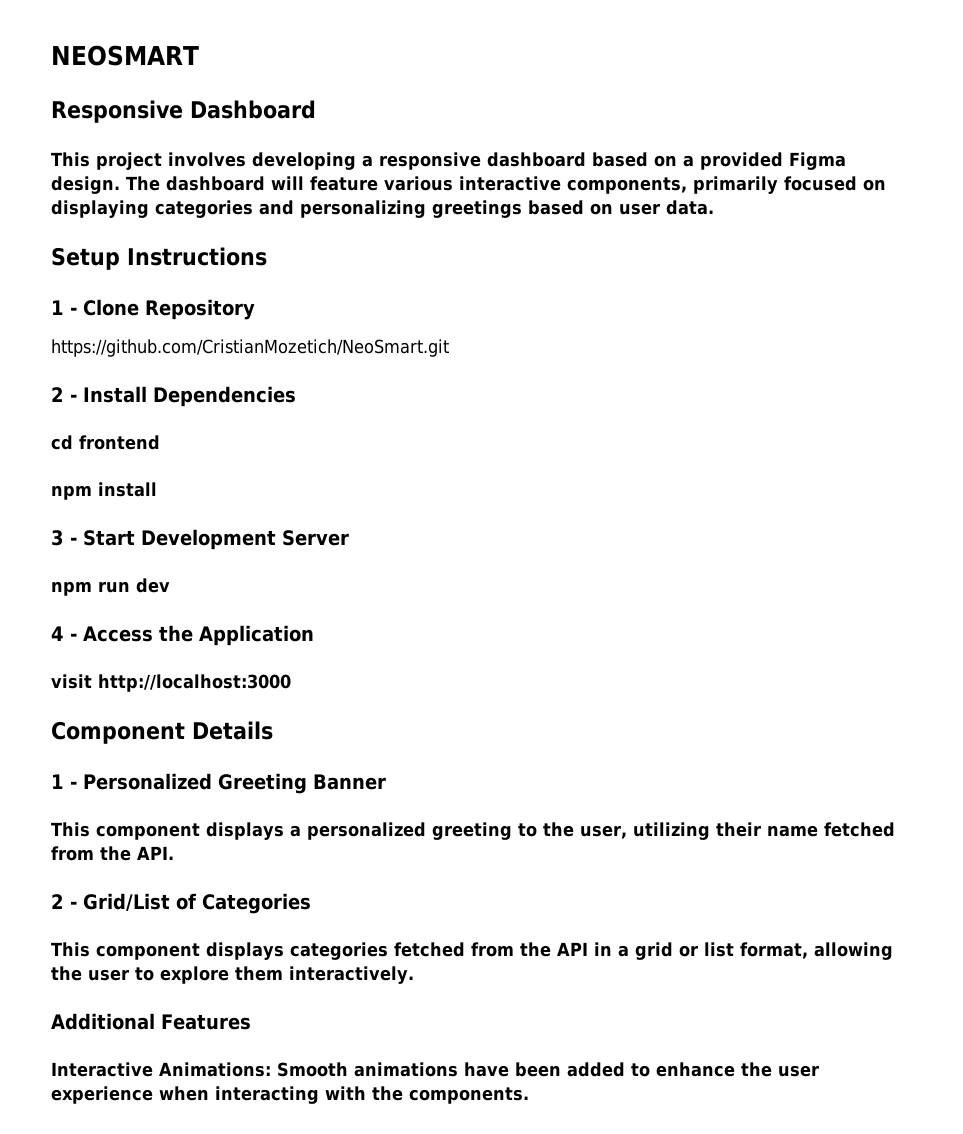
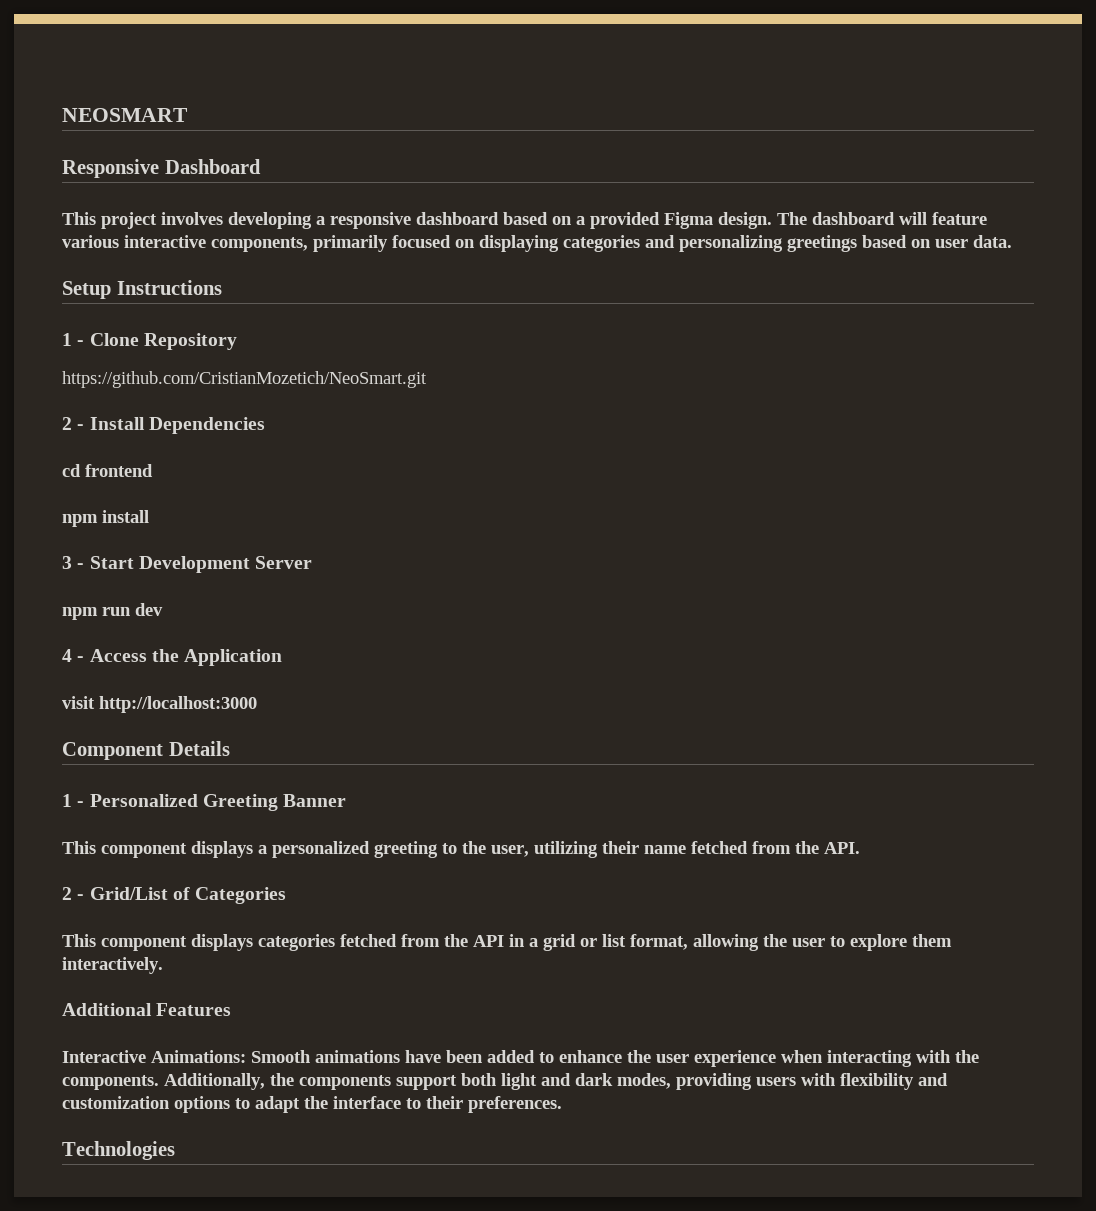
+ Additionally, the components support both light and dark modes, providing users with flexibility and customization options to adapt the interface to their preferences.
+ Technologies

